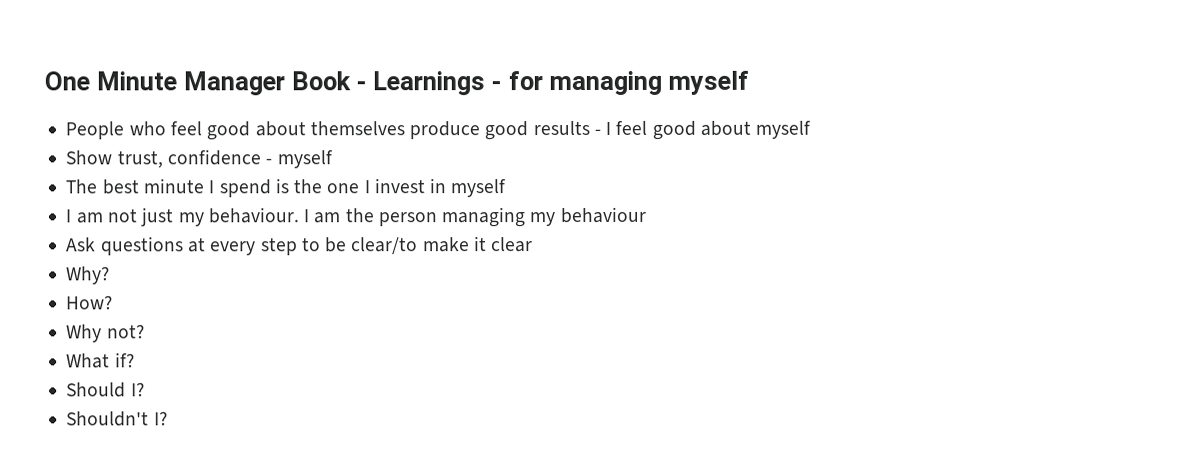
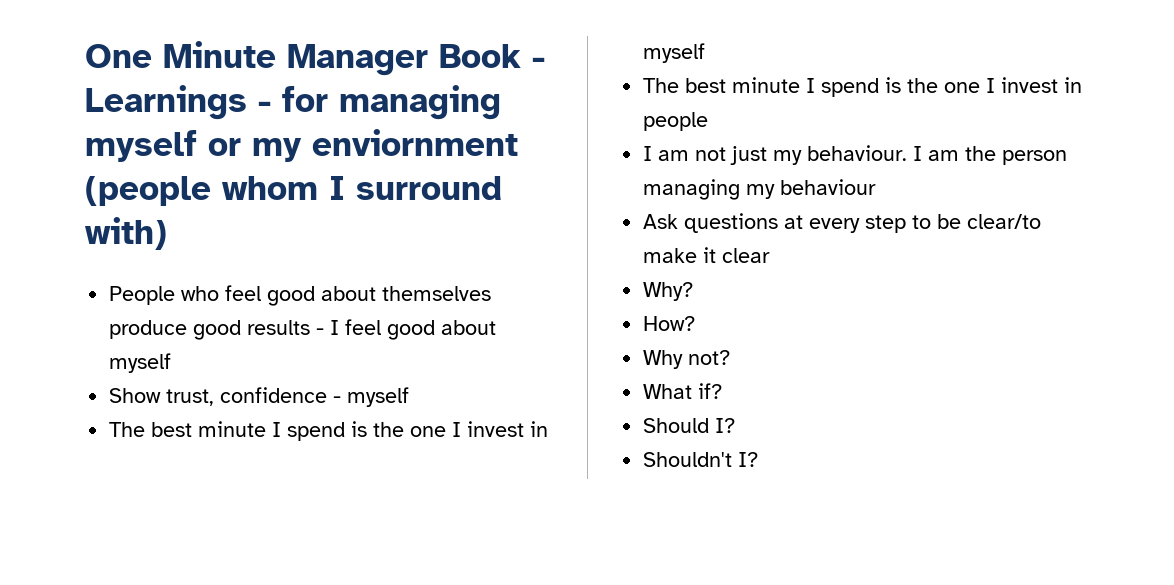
- One Minute Manager Book - Learnings - for managing myself
+ One Minute Manager Book - Learnings - for managing myself or my enviornment (people whom I surround with)
+ The best minute I spend is the one I invest in people

